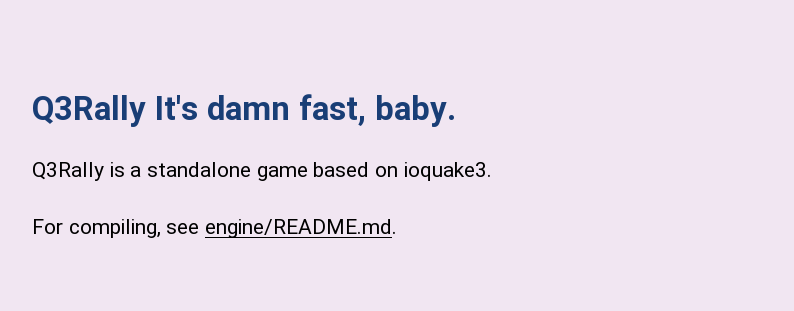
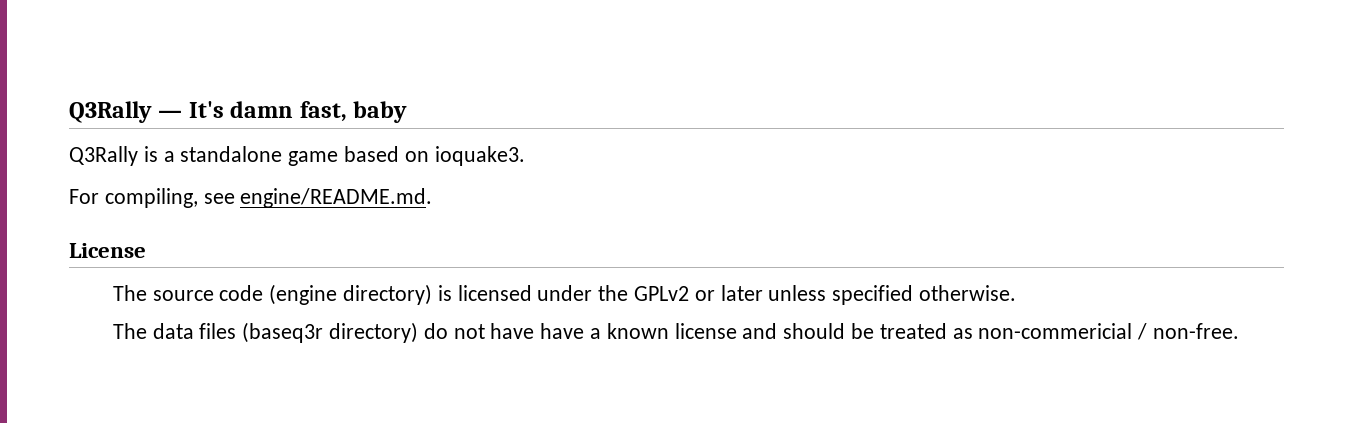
- Q3Rally It's damn fast, baby.
+ Q3Rally — It's damn fast, baby
+ License
+ The source code (engine directory) is licensed under the GPLv2 or later unless specified otherwise.
+ The data files (baseq3r directory) do not have have a known license and should be treated as non-commericial / non-free.

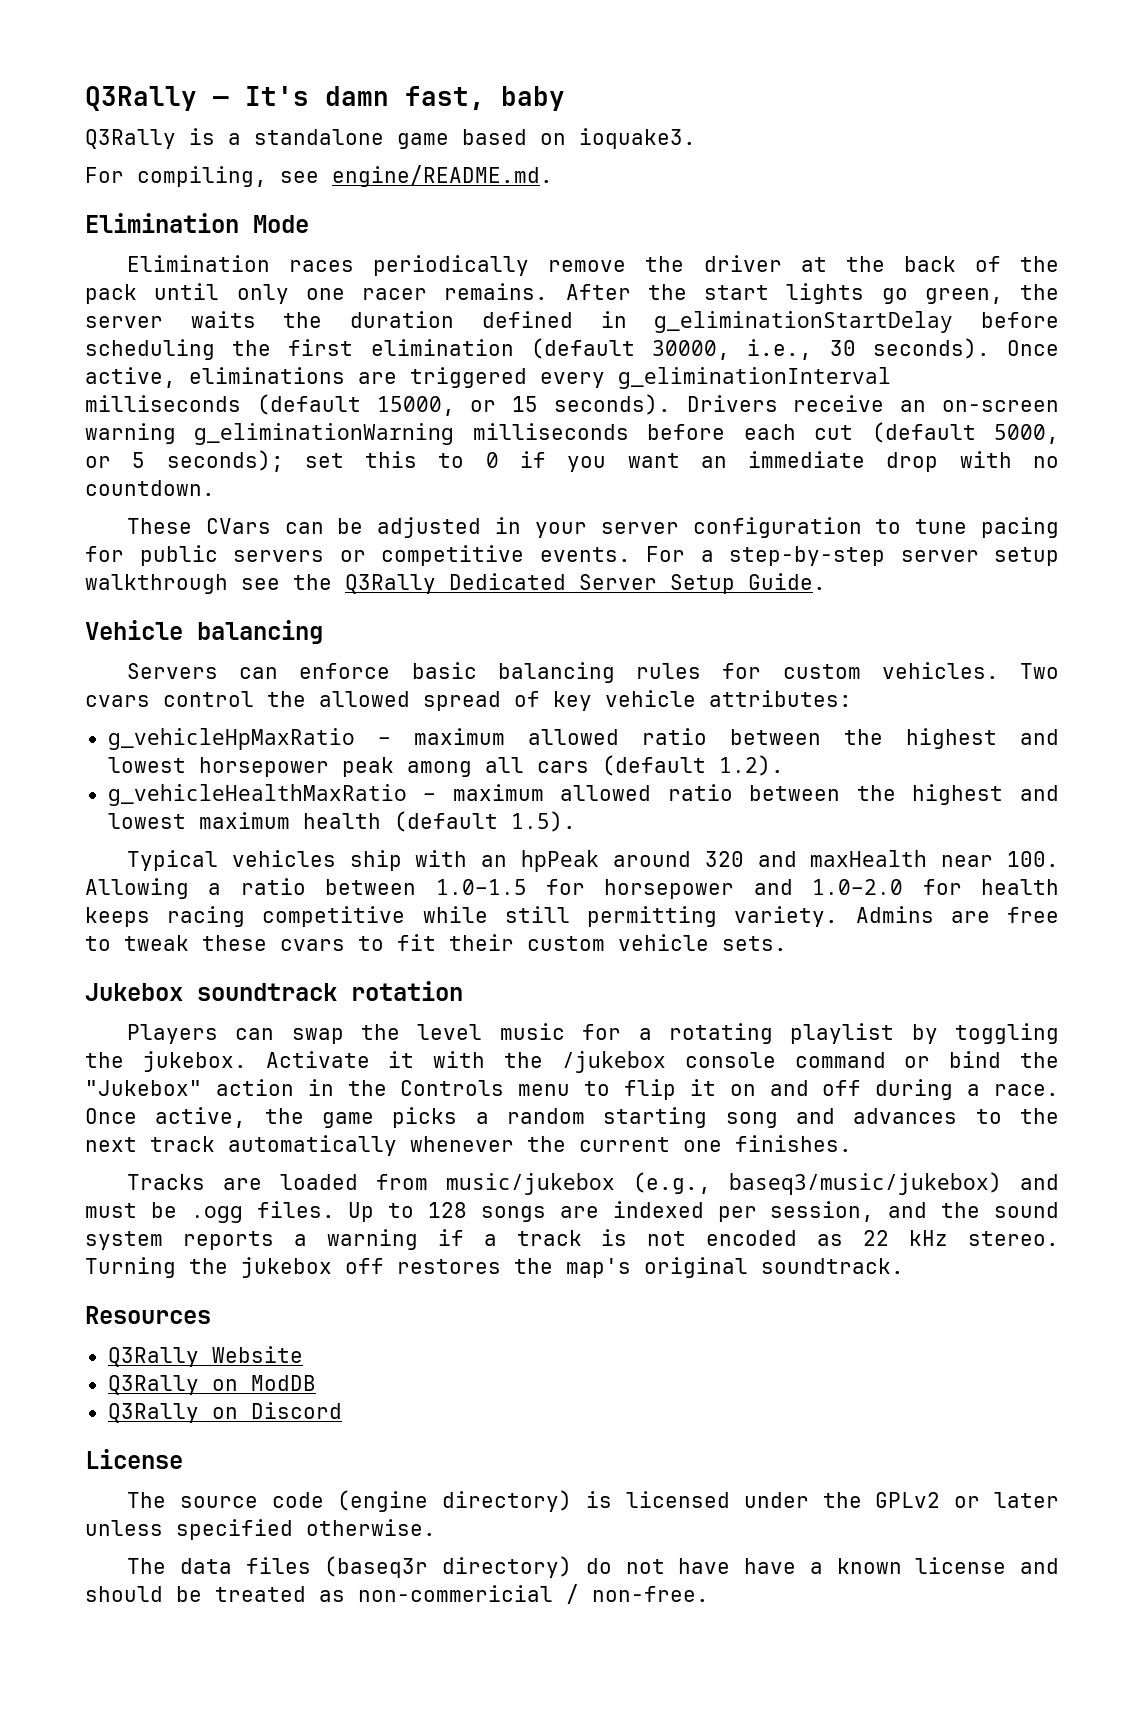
+ Elimination Mode
+ Elimination races periodically remove the driver at the back of the pack until only one racer remains. After the start lights go green, the server waits the duration defined in g_eliminationStartDelay before scheduling the first elimination (default 30000, i.e., 30 seconds). Once active, eliminations are triggered every g_eliminationInterval milliseconds (default 15000, or 15 seconds). Drivers receive an on-screen warning g_eliminationWarning milliseconds before each cut (default 5000, or 5 seconds); set this to 0 if you want an immediate drop with no countdown.
+ These CVars can be adjusted in your server configuration to tune pacing for public servers or competitive events. For a step-by-step server setup walkthrough see the Q3Rally Dedicated Server Setup Guide.
+ Vehicle balancing
+ Servers can enforce basic balancing rules for custom vehicles. Two cvars control the allowed spread of key vehicle attributes:
+ g_vehicleHpMaxRatio – maximum allowed ratio between the highest and lowest horsepower peak among all cars (default 1.2).
+ g_vehicleHealthMaxRatio – maximum allowed ratio between the highest and lowest maximum health (default 1.5).
+ Typical vehicles ship with an hpPeak around 320 and maxHealth near 100. Allowing a ratio between 1.0–1.5 for horsepower and 1.0–2.0 for health keeps racing competitive while still permitting variety. Admins are free to tweak these cvars to fit their custom vehicle sets.
+ Jukebox soundtrack rotation
+ Players can swap the level music for a rotating playlist by toggling the jukebox. Activate it with the /jukebox console command or bind the "Jukebox" action in the Controls menu to flip it on and off during a race. Once active, the game picks a random starting song and advances to the next track automatically whenever the current one finishes.
+ Tracks are loaded from music/jukebox (e.g., baseq3/music/jukebox) and must be .ogg files. Up to 128 songs are indexed per session, and the sound system reports a warning if a track is not encoded as 22 kHz stereo. Turning the jukebox off restores the map's original soundtrack.
+ Resources
+ Q3Rally Website
+ Q3Rally on ModDB
+ Q3Rally on Discord

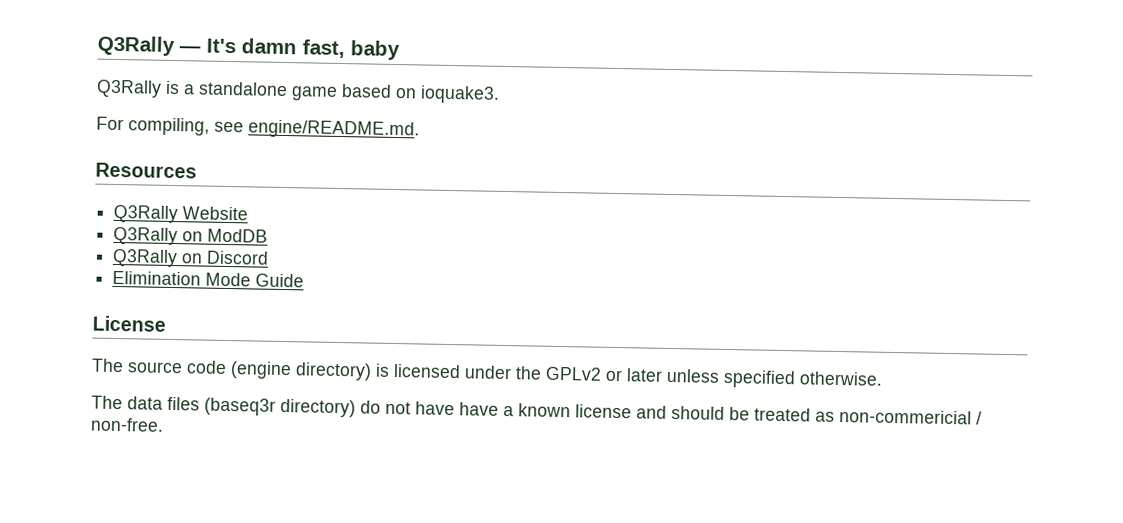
- Elimination Mode
- Elimination races periodically remove the driver at the back of the pack until only one racer remains. After the start lights go green, the server waits the duration defined in g_eliminationStartDelay before scheduling the first elimination (default 30000, i.e., 30 seconds). Once active, eliminations are triggered every g_eliminationInterval milliseconds (default 15000, or 15 seconds). Drivers receive an on-screen warning g_eliminationWarning milliseconds before each cut (default 5000, or 5 seconds); set this to 0 if you want an immediate drop with no countdown.
- These CVars can be adjusted in your server configuration to tune pacing for public servers or competitive events. For a step-by-step server setup walkthrough see the Q3Rally Dedicated Server Setup Guide.
- Vehicle balancing
- Servers can enforce basic balancing rules for custom vehicles. Two cvars control the allowed spread of key vehicle attributes:
- g_vehicleHpMaxRatio – maximum allowed ratio between the highest and lowest horsepower peak among all cars (default 1.2).
- g_vehicleHealthMaxRatio – maximum allowed ratio between the highest and lowest maximum health (default 1.5).
- Typical vehicles ship with an hpPeak around 320 and maxHealth near 100. Allowing a ratio between 1.0–1.5 for horsepower and 1.0–2.0 for health keeps racing competitive while still permitting variety. Admins are free to tweak these cvars to fit their custom vehicle sets.
- Jukebox soundtrack rotation
- Players can swap the level music for a rotating playlist by toggling the jukebox. Activate it with the /jukebox console command or bind the "Jukebox" action in the Controls menu to flip it on and off during a race. Once active, the game picks a random starting song and advances to the next track automatically whenever the current one finishes.
- Tracks are loaded from music/jukebox (e.g., baseq3/music/jukebox) and must be .ogg files. Up to 128 songs are indexed per session, and the sound system reports a warning if a track is not encoded as 22 kHz stereo. Turning the jukebox off restores the map's original soundtrack.
+ Elimination Mode Guide

